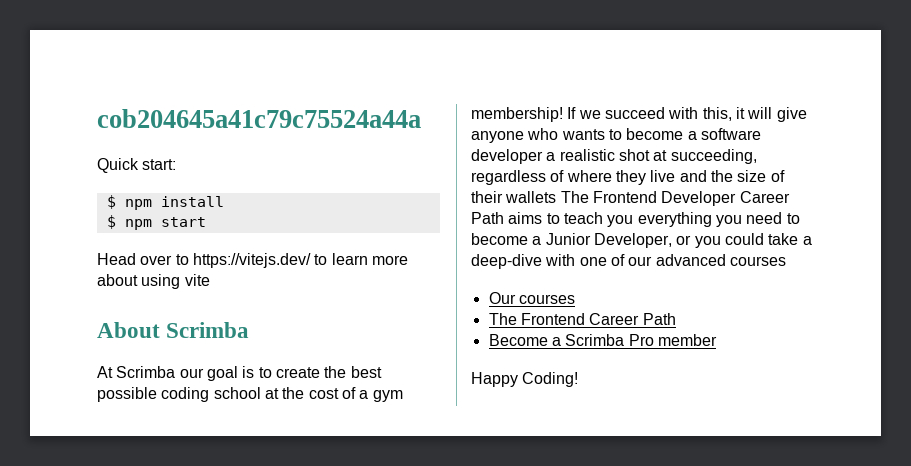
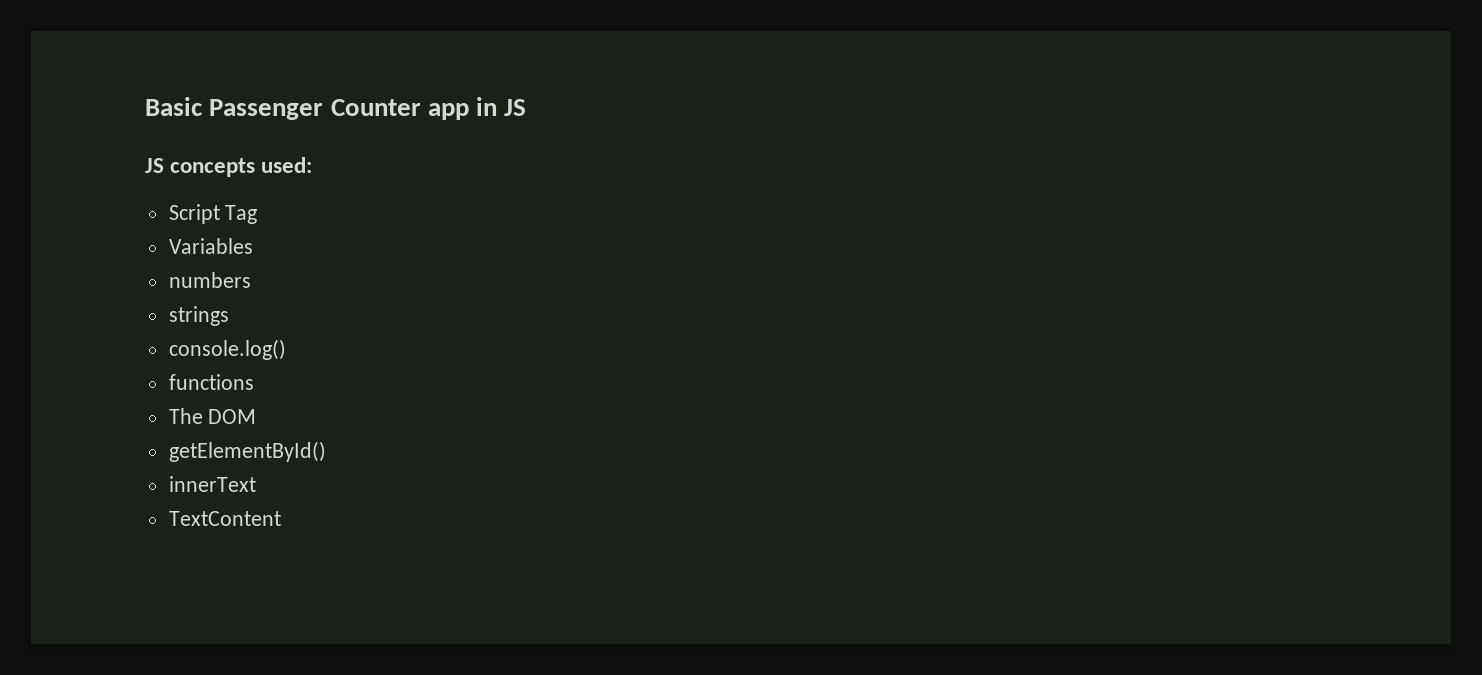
- cob204645a41c79c75524a44a
- Quick start:
- $ npm install
- $ npm start
- Head over to https://vitejs.dev/ to learn more about using vite
- About Scrimba
- At Scrimba our goal is to create the best possible coding school at the cost of a gym membership! If we succeed with this, it will give anyone who wants to become a software developer a realistic shot at succeeding, regardless of where they live and the size of their wallets The Frontend Developer Career Path aims to teach you everything you need to become a Junior Developer, or you could take a deep-dive with one of our advanced courses
- Our courses
- The Frontend Career Path
- Become a Scrimba Pro member
- Happy Coding!
+ Basic Passenger Counter app in JS
+ JS concepts used:
+ Script Tag
+ Variables
+ numbers
+ strings
+ console.log()
+ functions
+ The DOM
+ getElementById()
+ innerText
+ TextContent

